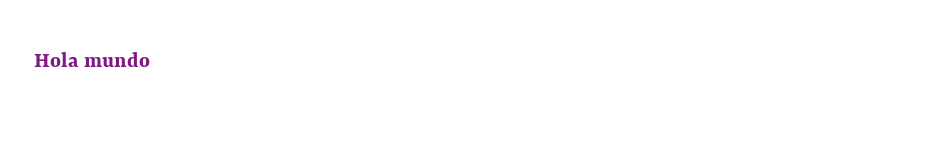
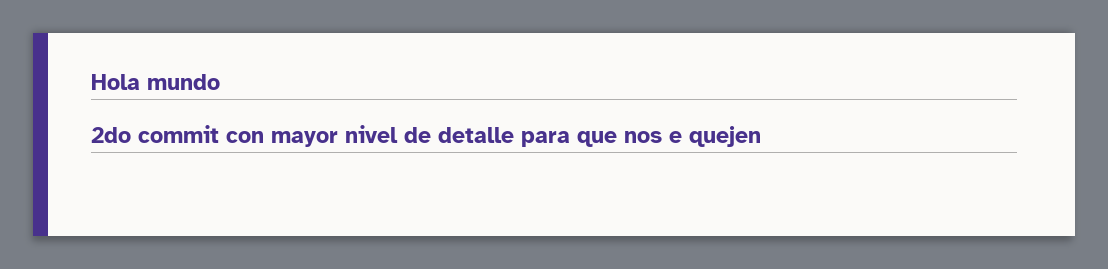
+ 2do commit con mayor nivel de detalle para que nos e quejen

